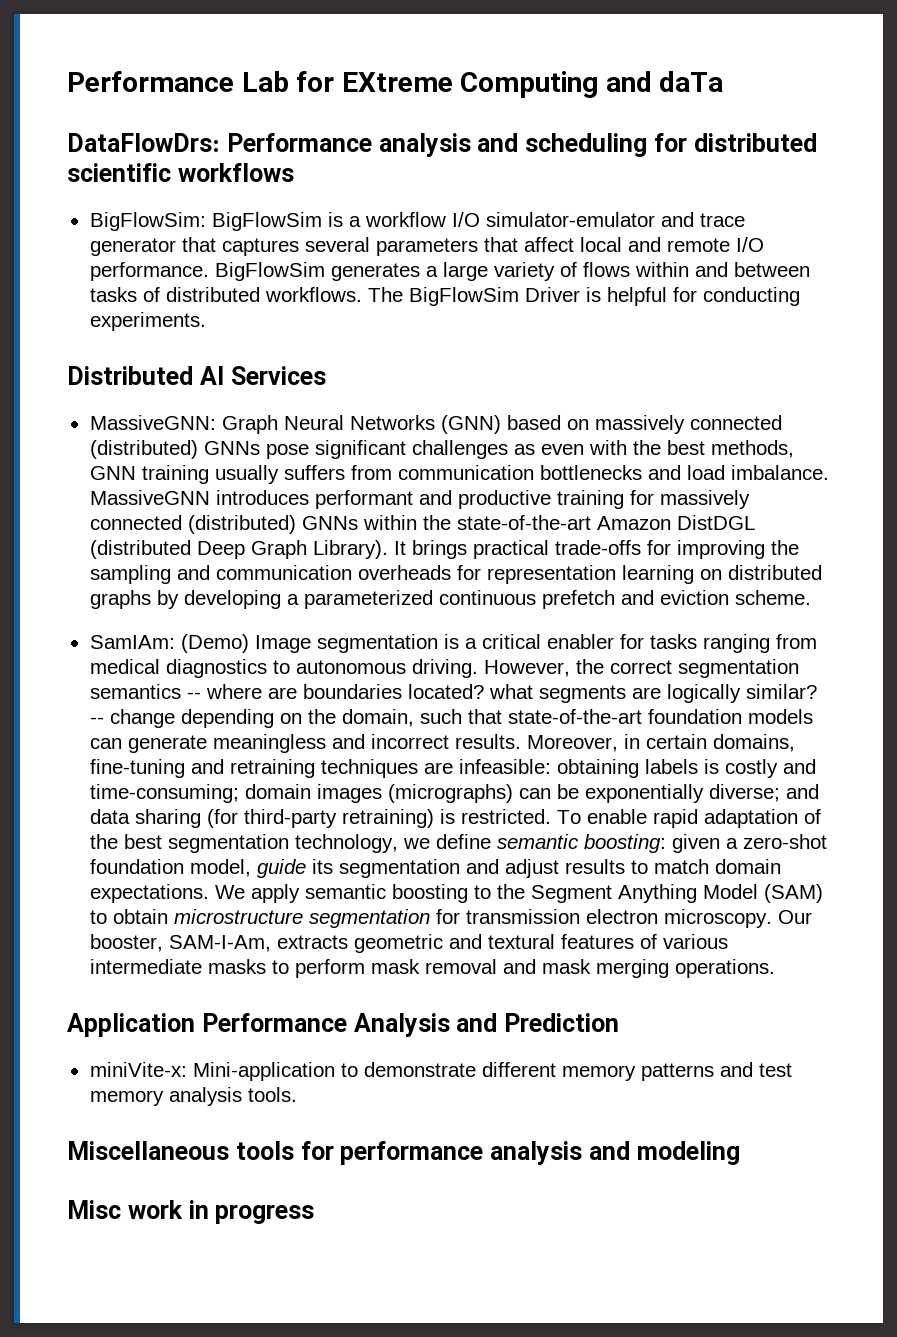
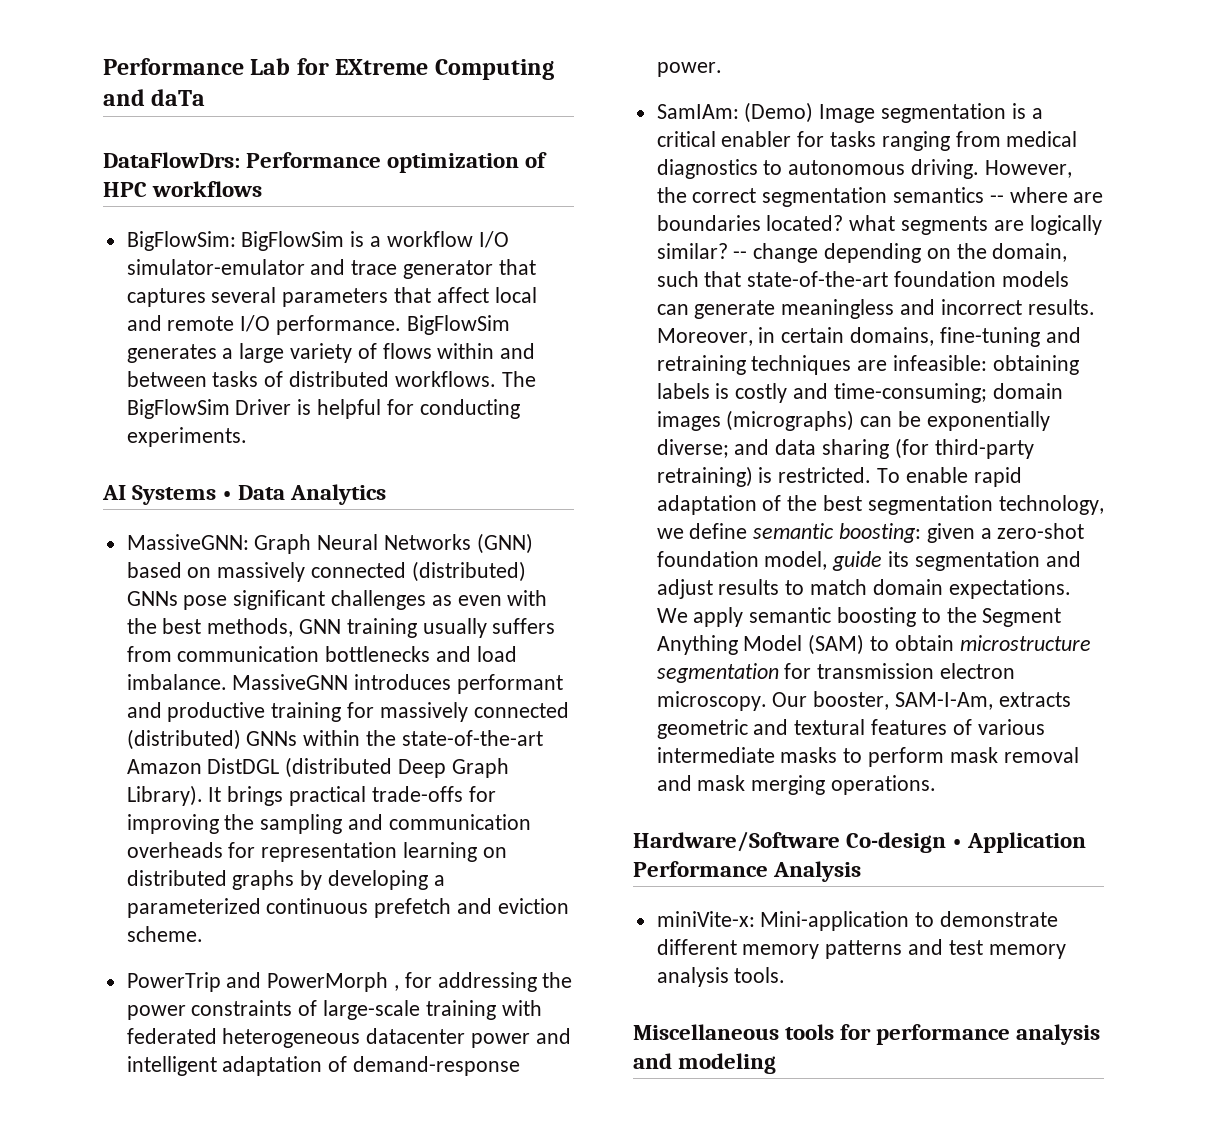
- DataFlowDrs: Performance analysis and scheduling for distributed scientific workflows
+ DataFlowDrs: Performance optimization of HPC workflows
- Distributed AI Services
+ AI Systems • Data Analytics
+ PowerTrip and PowerMorph , for addressing the power constraints of large-scale training with federated heterogeneous datacenter power and intelligent adaptation of demand-response power.
- Application Performance Analysis and Prediction
+ Hardware/Software Co-design • Application Performance Analysis
- Misc work in progress

